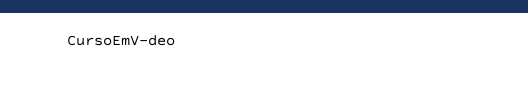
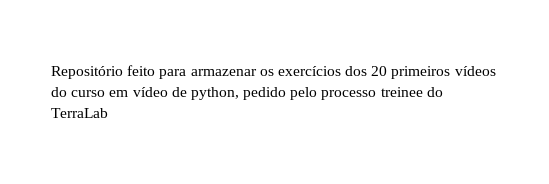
- CursoEmV-deo
+ Repositório feito para armazenar os exercícios dos 20 primeiros vídeos do curso em vídeo de python, pedido pelo processo treinee do TerraLab

